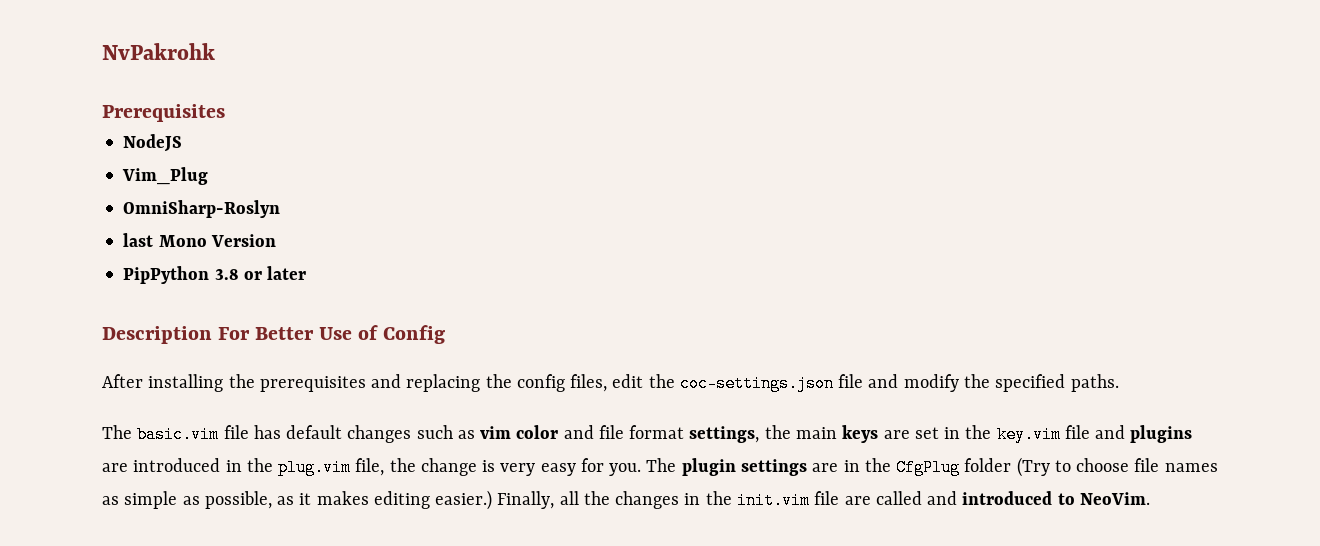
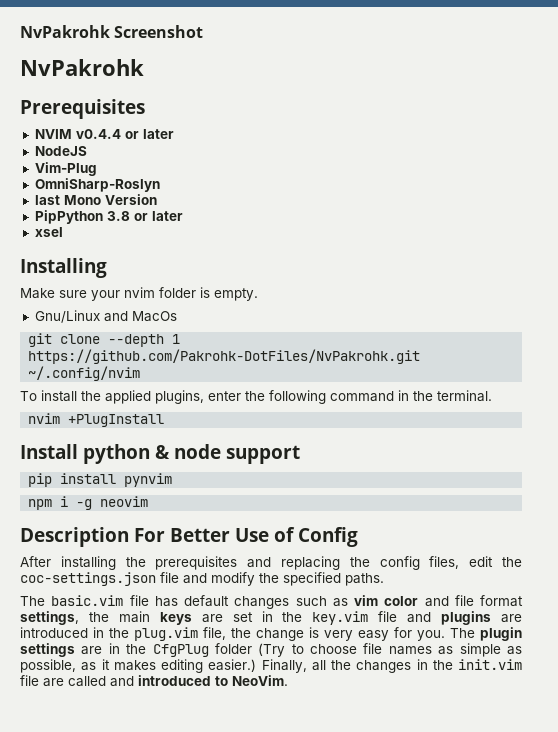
+ NvPakrohk Screenshot
+ NVIM v0.4.4 or later
- Vim_Plug
+ Vim-Plug
+ xsel
+ Installing
+ Make sure your nvim folder is empty.
+ Gnu/Linux and MacOs
+ git clone --depth 1 https://github.com/Pakrohk-DotFiles/NvPakrohk.git ~/.config/nvim
+ To install the applied plugins, enter the following command in the terminal.
+ nvim +PlugInstall
+ Install python & node support
+ pip install pynvim
+ npm i -g neovim

